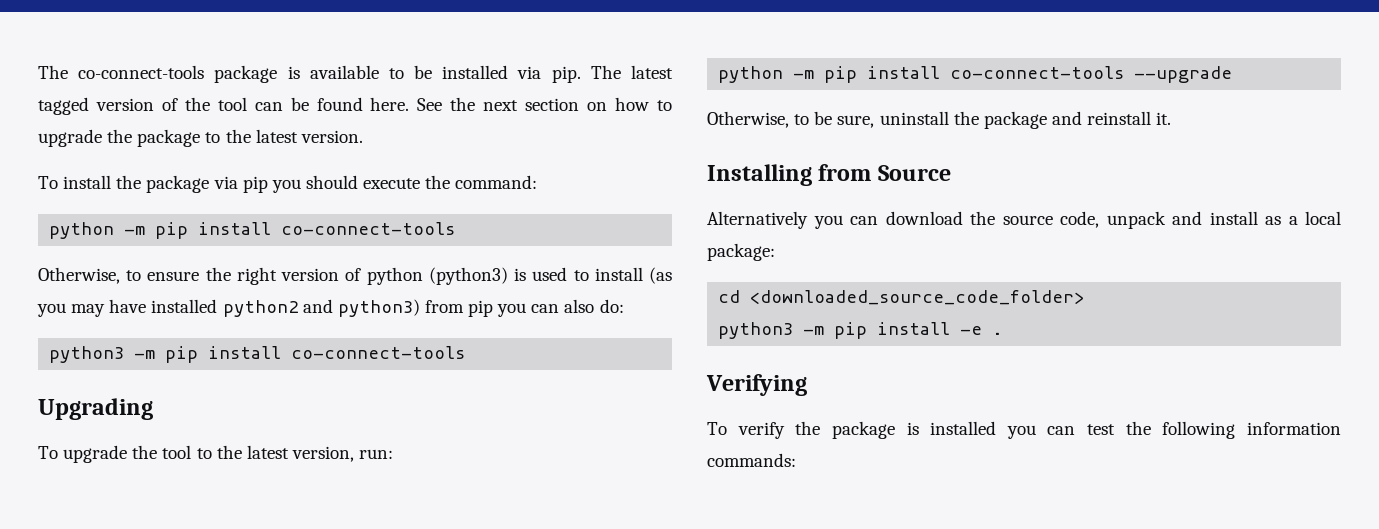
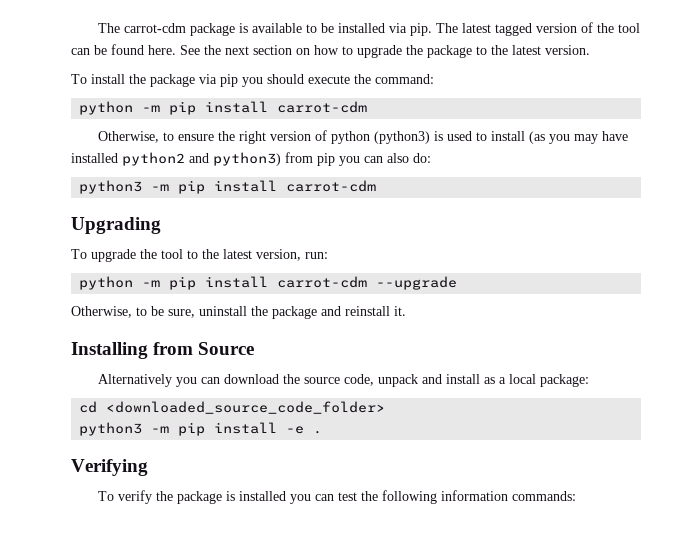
- The co-connect-tools package is available to be installed via pip.
+ The carrot-cdm package is available to be installed via pip.
  To install the package via pip you should execute the command:
- python -m pip install co-connect-tools
+ python -m pip install carrot-cdm
- python3 -m pip install co-connect-tools
+ python3 -m pip install carrot-cdm
- python -m pip install co-connect-tools --upgrade
+ python -m pip install carrot-cdm --upgrade

